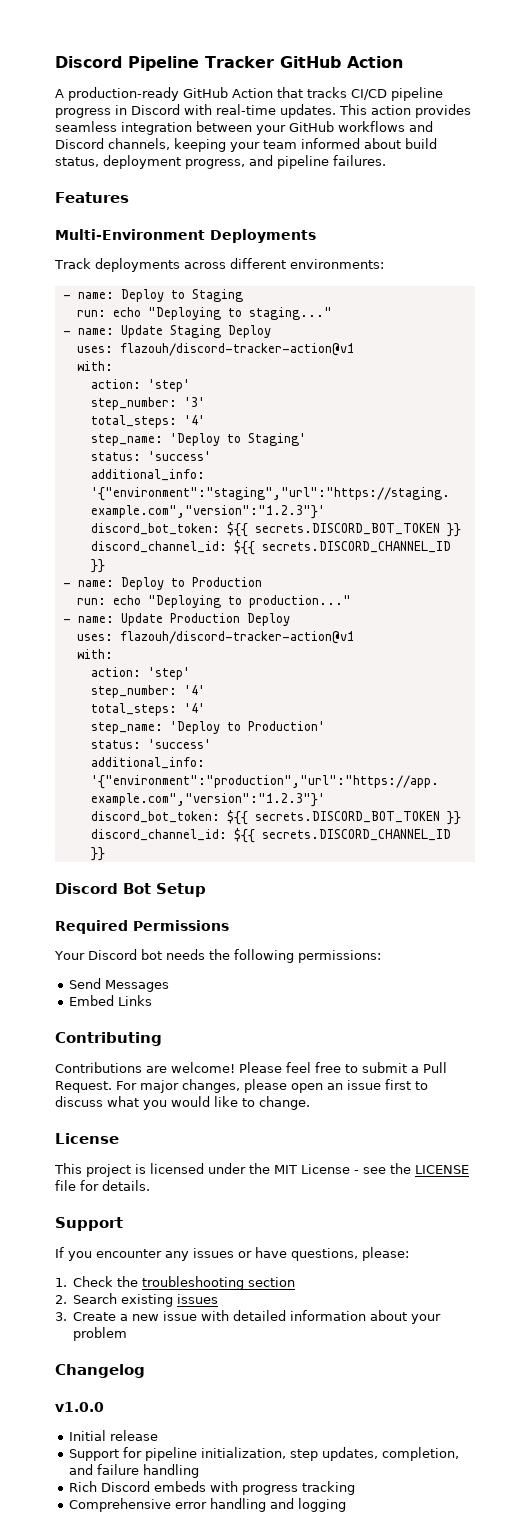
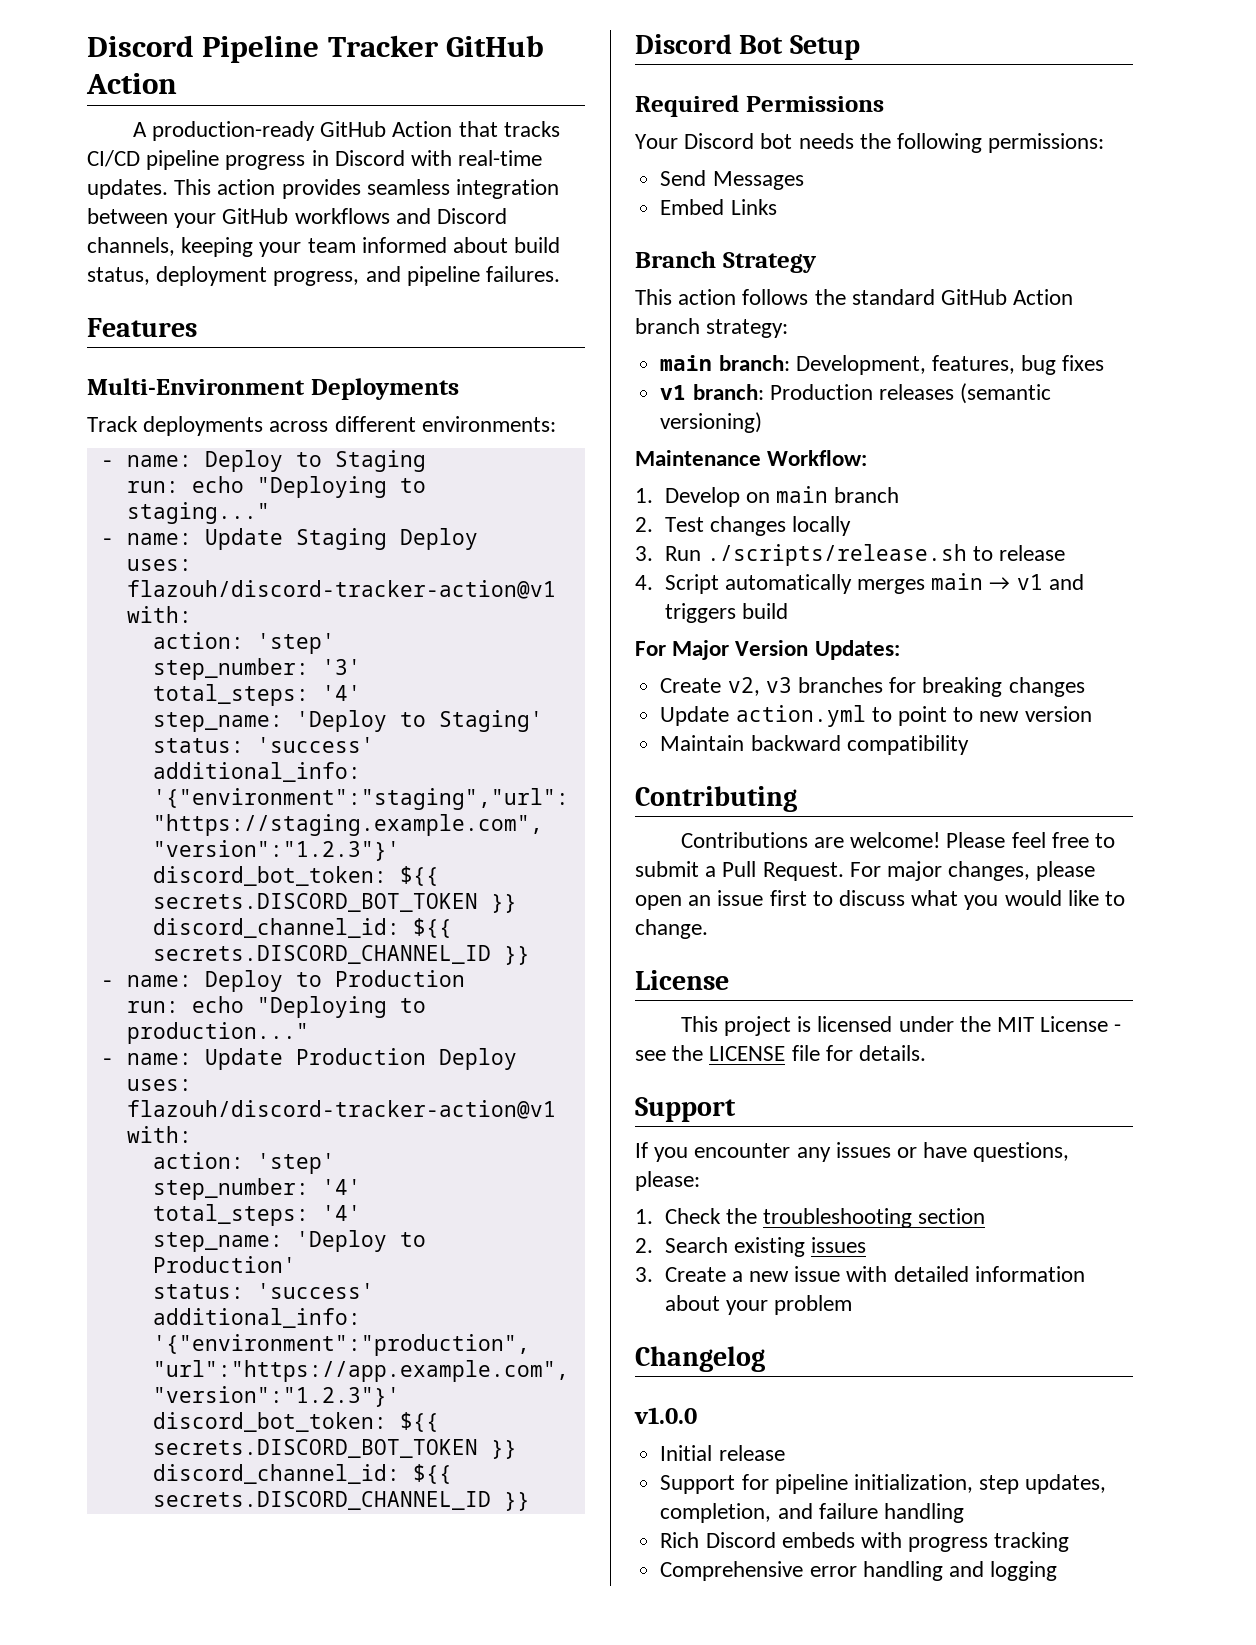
+ Branch Strategy
+ This action follows the standard GitHub Action branch strategy:
+ main branch: Development, features, bug fixes
+ v1 branch: Production releases (semantic versioning)
+ Maintenance Workflow:
+ 1. Develop on main branch
+ 2. Test changes locally
+ 3. Run ./scripts/release.sh to release
+ 4. Script automatically merges main → v1 and triggers build
+ For Major Version Updates:
+ Create v2, v3 branches for breaking changes
+ Update action.yml to point to new version
+ Maintain backward compatibility

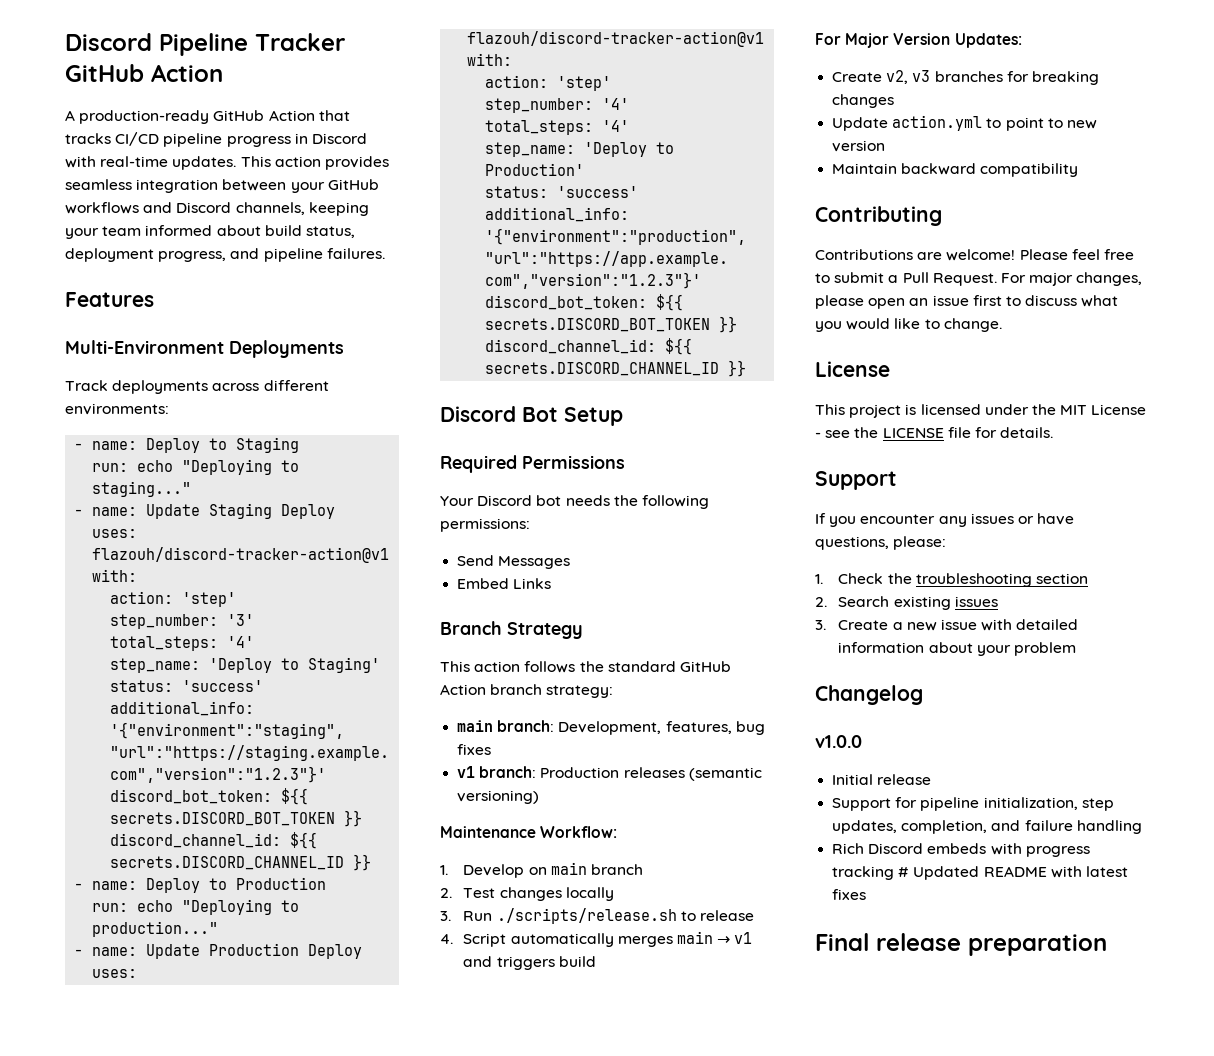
- Rich Discord embeds with progress tracking
- Comprehensive error handling and logging
+ Rich Discord embeds with progress tracking # Updated README with latest fixes
+ Final release preparation

